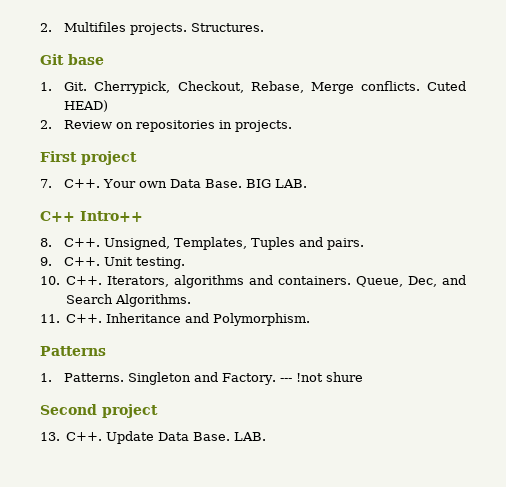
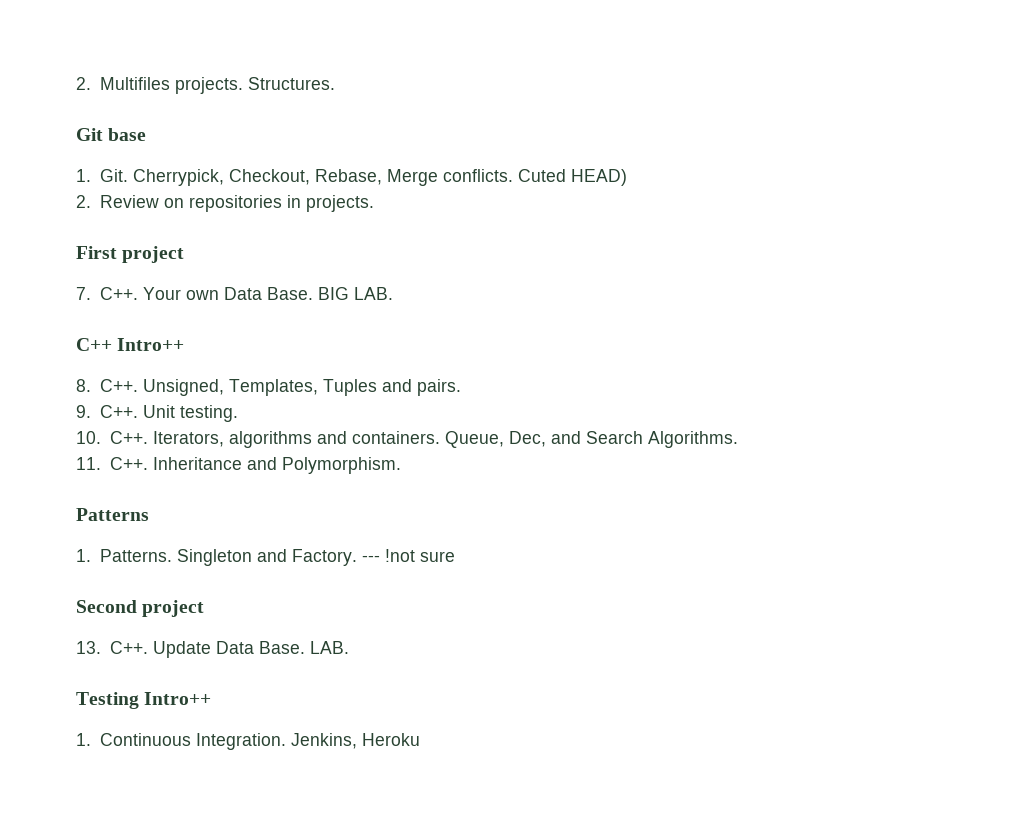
- --- !not shure
+ --- !not sure
+ Testing Intro++
+ 1. Continuous Integration. Jenkins, Heroku

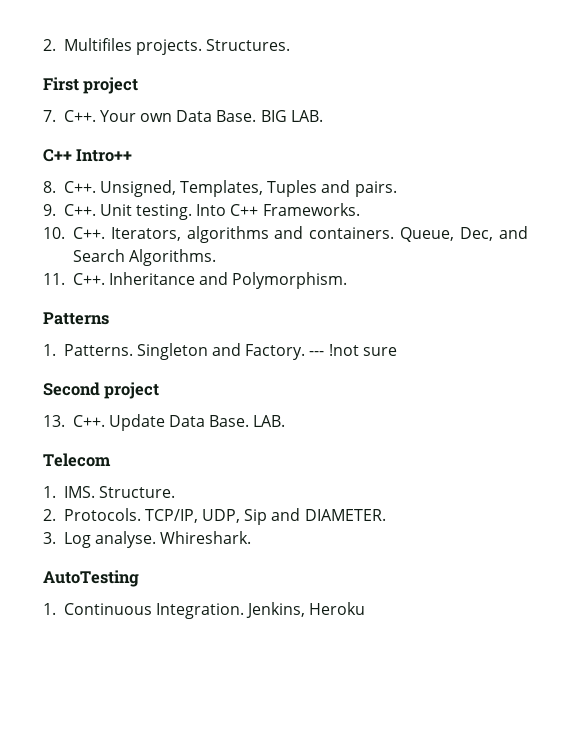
- Git base
- 1. Git. Cherrypick, Checkout, Rebase, Merge conflicts. Cuted HEAD)
- 2. Review on repositories in projects.
+ Into C++ Frameworks.
- Testing Intro++
+ Telecom
+ 1. IMS. Structure.
+ 2. Protocols. TCP/IP, UDP, Sip and DIAMETER.
+ 3. Log analyse. Whireshark.
+ AutoTesting

